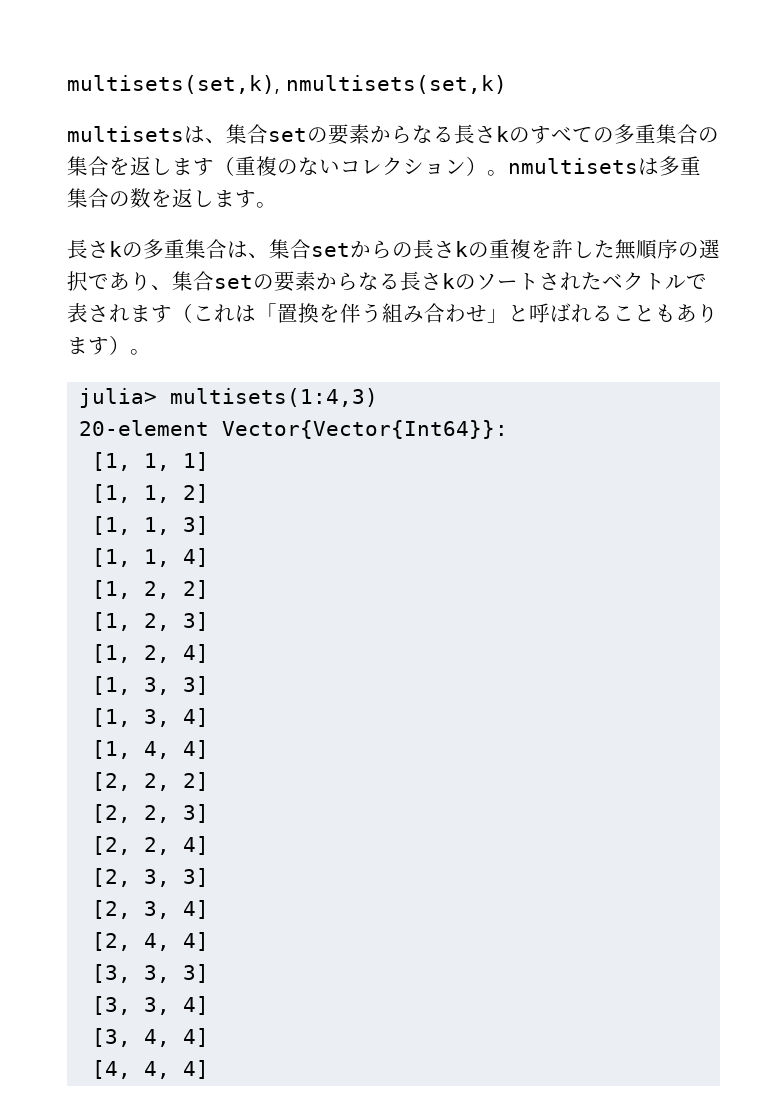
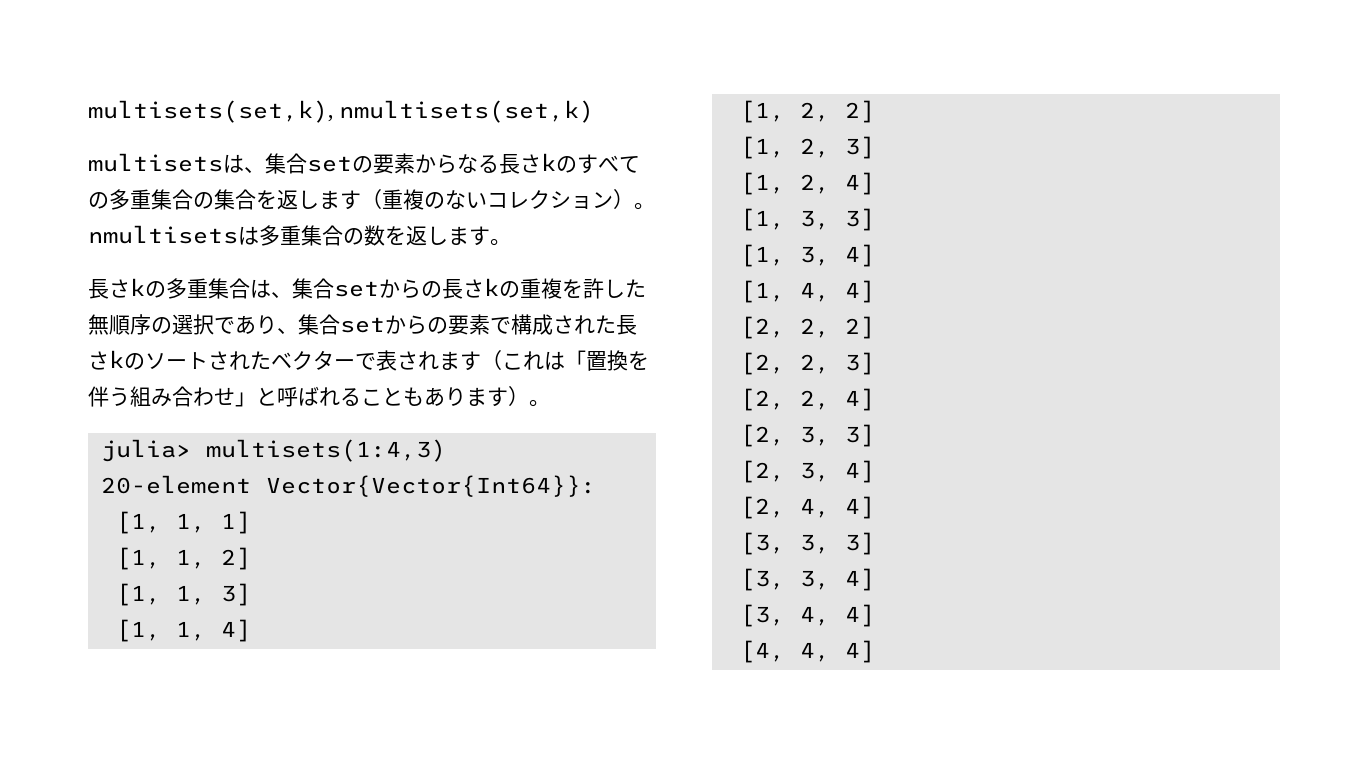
- 長さkの多重集合は、集合setからの長さkの重複を許した無順序の選択であり、集合setの要素からなる長さkのソートされたベクトルで表されます（これは「置換を伴う組み合わせ」と呼ばれることもあります）。
+ 長さkの多重集合は、集合setからの長さkの重複を許した無順序の選択であり、集合setからの要素で構成された長さkのソートされたベクターで表されます（これは「置換を伴う組み合わせ」と呼ばれることもあります）。

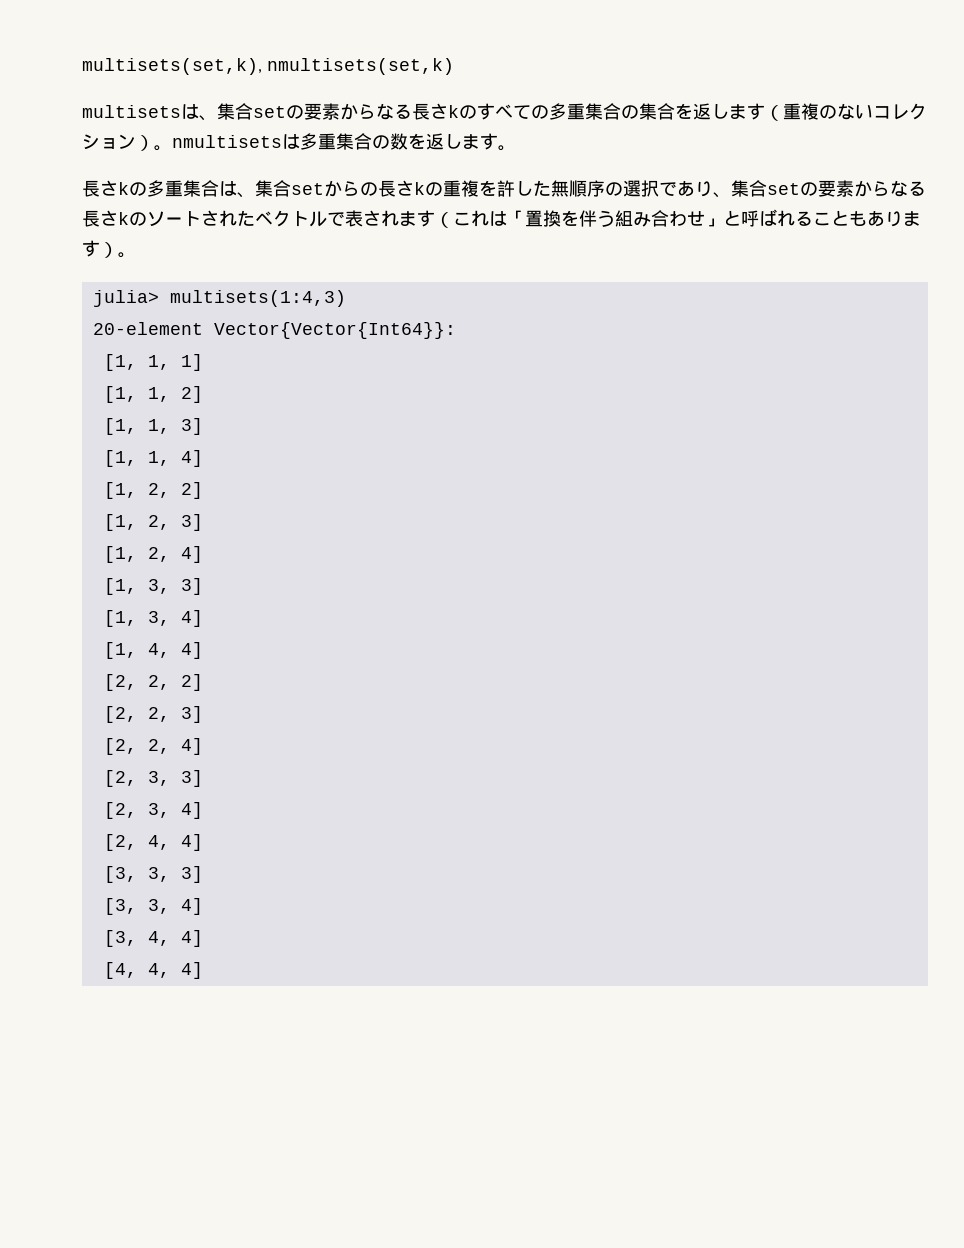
- 長さkの多重集合は、集合setからの長さkの重複を許した無順序の選択であり、集合setからの要素で構成された長さkのソートされたベクターで表されます（これは「置換を伴う組み合わせ」と呼ばれることもあります）。
+ 長さkの多重集合は、集合setからの長さkの重複を許した無順序の選択であり、集合setの要素からなる長さkのソートされたベクトルで表されます（これは「置換を伴う組み合わせ」と呼ばれることもあります）。

